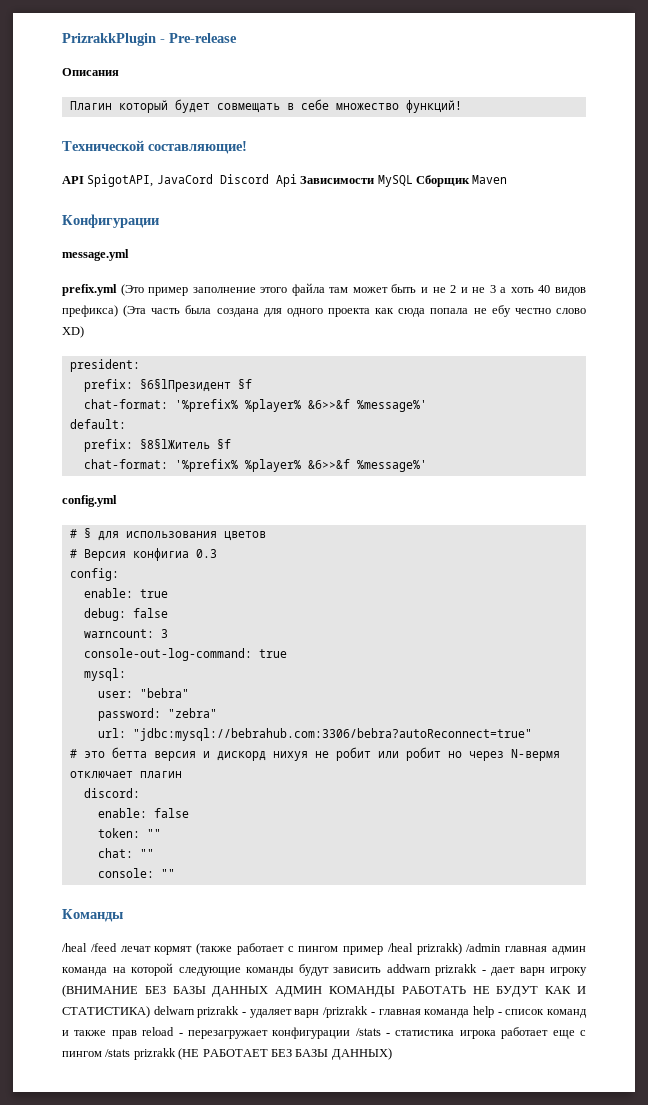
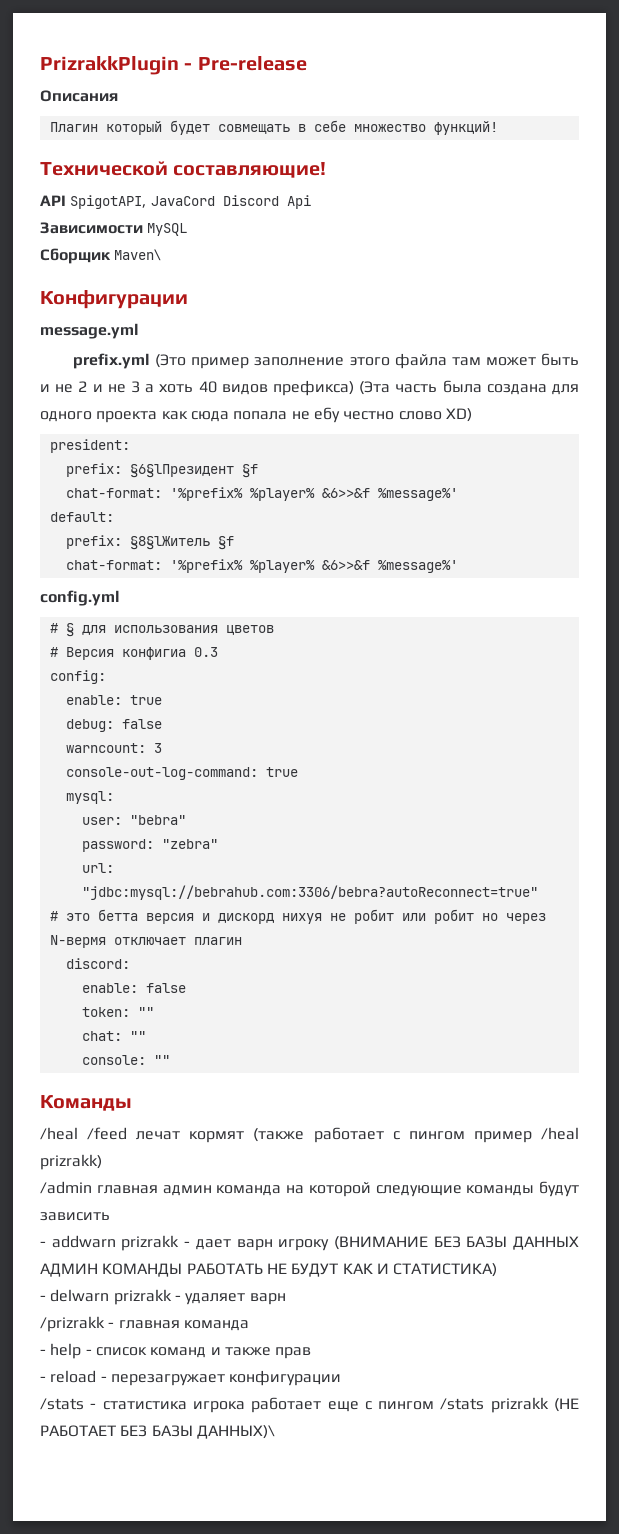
- API SpigotAPI, JavaCord Discord Api Зависимости MySQL Сборщик Maven
+ API SpigotAPI, JavaCord Discord Api
+ Зависимости MySQL
+ Сборщик Maven\
- /heal /feed лечат кормят (также работает с пингом пример /heal prizrakk) /admin главная админ команда на которой следующие команды будут зависить addwarn prizrakk - дает варн игроку (ВНИМАНИЕ БЕЗ БАЗЫ ДАННЫХ АДМИН КОМАНДЫ РАБОТАТЬ НЕ БУДУТ КАК И СТАТИСТИКА) delwarn prizrakk - удаляет варн /prizrakk - главная команда help - список команд и также прав reload - перезагружает конфигурации /stats - статистика игрока работает еще с пингом /stats prizrakk (НЕ РАБОТАЕТ БЕЗ БАЗЫ ДАННЫХ)
+ /heal /feed лечат кормят (также работает с пингом пример /heal prizrakk)
+ /admin главная админ команда на которой следующие команды будут зависить
+ - addwarn prizrakk - дает варн игроку (ВНИМАНИЕ БЕЗ БАЗЫ ДАННЫХ АДМИН КОМАНДЫ РАБОТАТЬ НЕ БУДУТ КАК И СТАТИСТИКА)
+ - delwarn prizrakk - удаляет варн
+ /prizrakk - главная команда
+ - help - список команд и также прав
+ - reload - перезагружает конфигурации
+ /stats - статистика игрока работает еще с пингом /stats prizrakk (НЕ РАБОТАЕТ БЕЗ БАЗЫ ДАННЫХ)\

